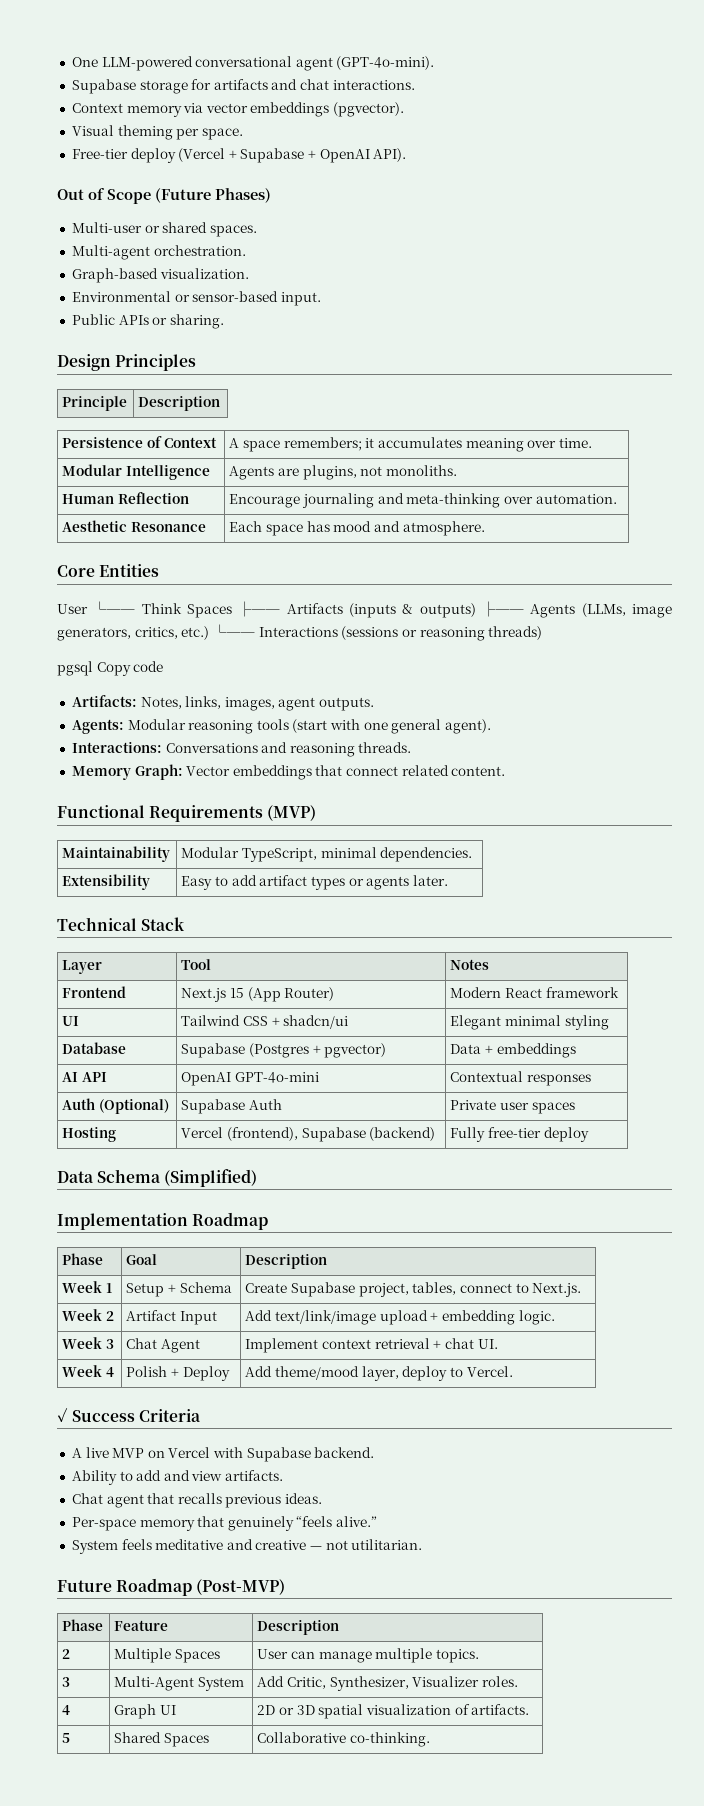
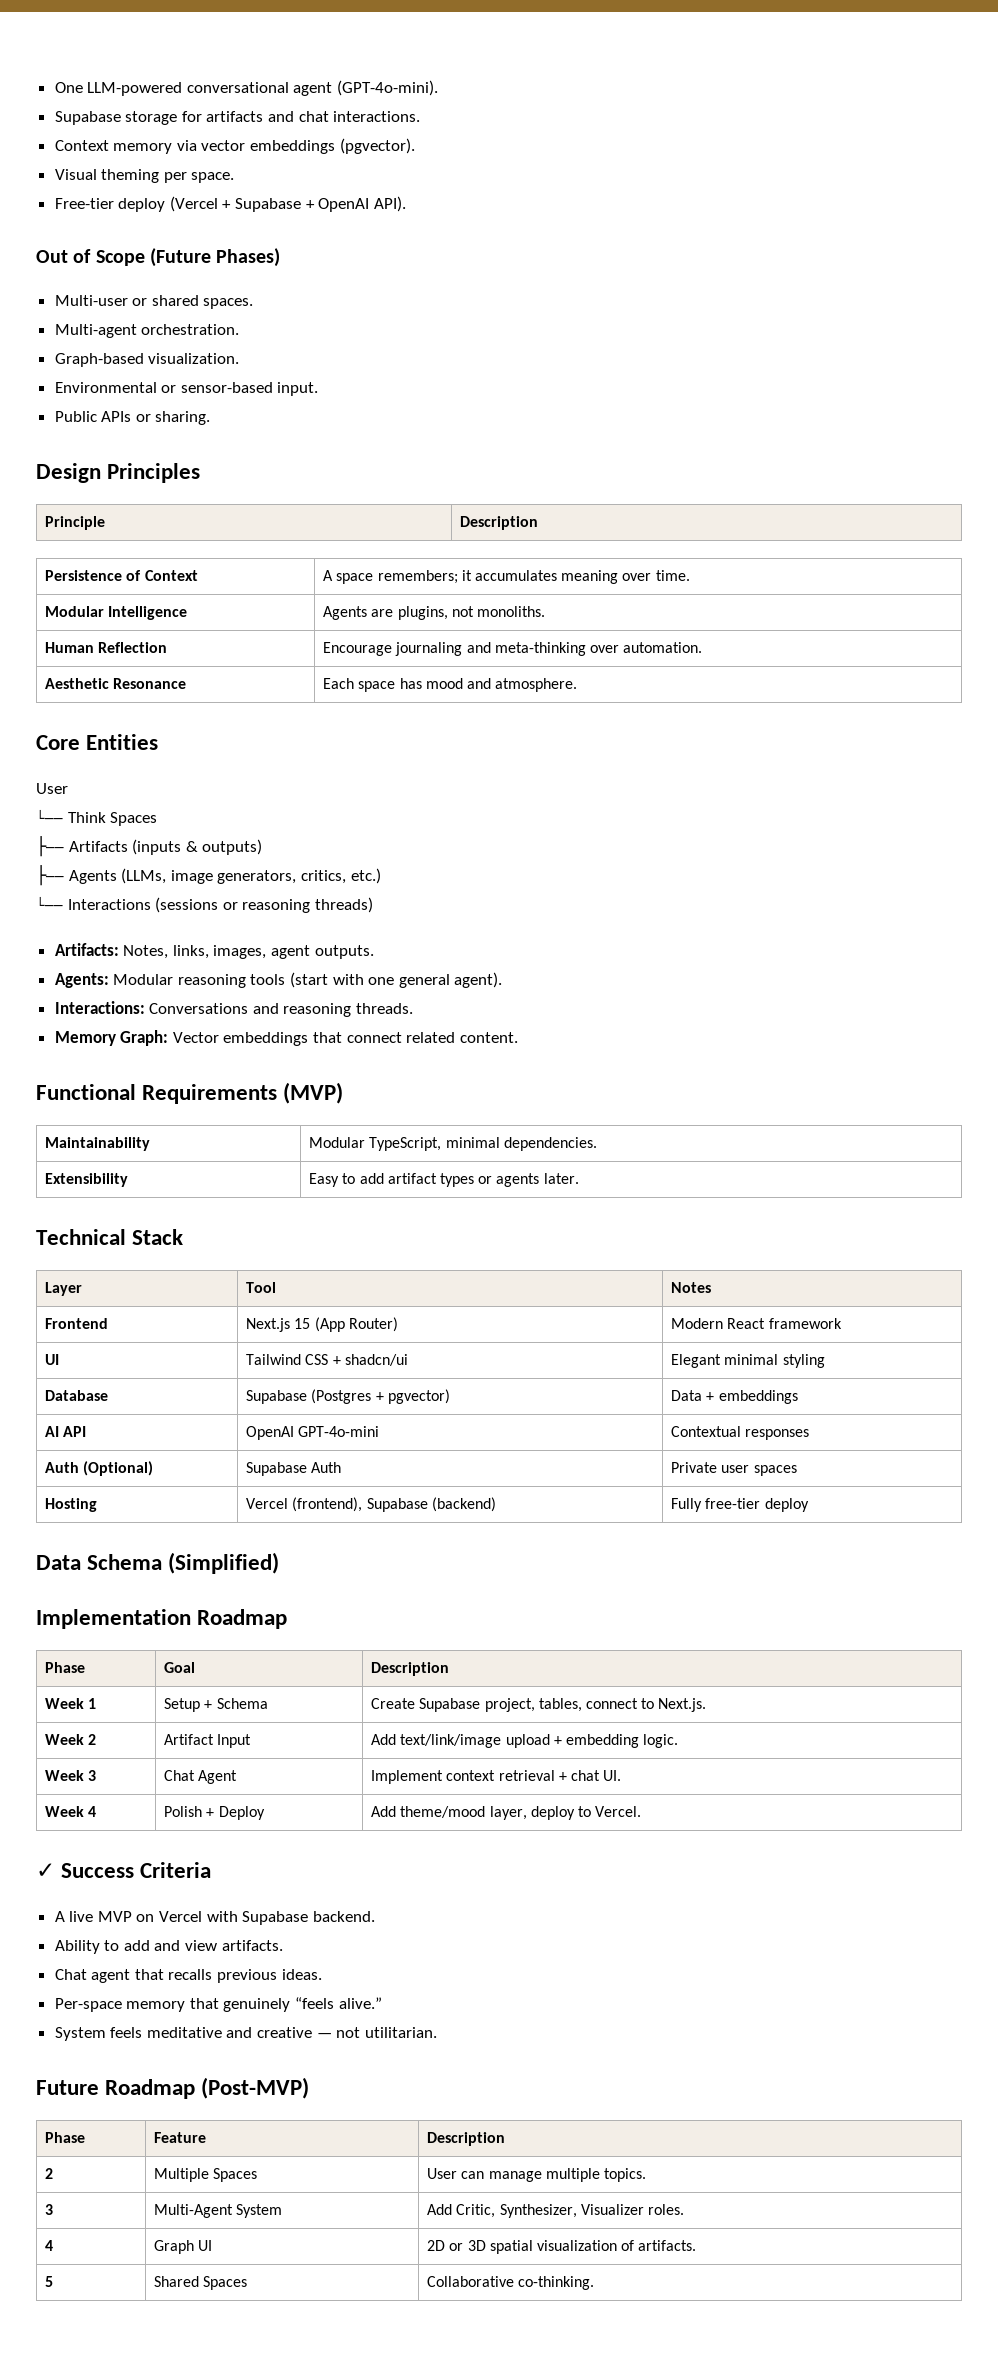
  Core Entities
- User └── Think Spaces ├── Artifacts (inputs & outputs) ├── Agents (LLMs, image generators, critics, etc.) └── Interactions (sessions or reasoning threads)
+ User
+ └── Think Spaces
+ ├── Artifacts (inputs & outputs)
+ ├── Agents (LLMs, image generators, critics, etc.)
+ └── Interactions (sessions or reasoning threads)
- pgsql Copy code

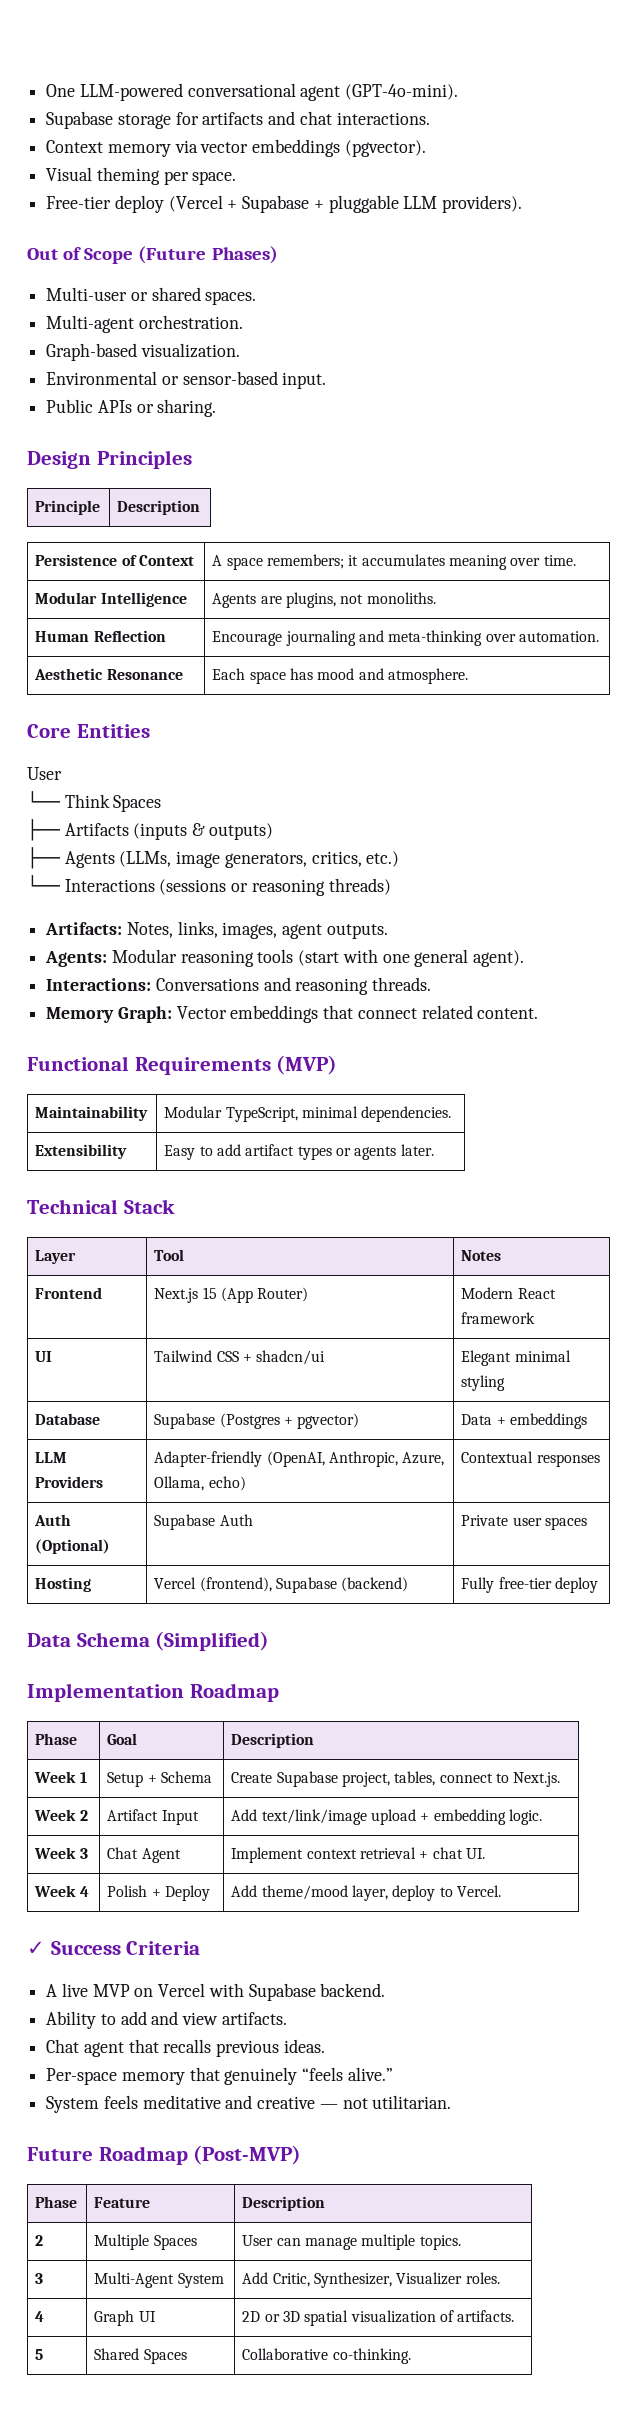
- Free-tier deploy (Vercel + Supabase + OpenAI API).
+ Free-tier deploy (Vercel + Supabase + pluggable LLM providers).
- AI API | OpenAI GPT-4o-mini | Contextual responses
+ LLM Providers | Adapter-friendly (OpenAI, Anthropic, Azure, Ollama, echo) | Contextual responses

